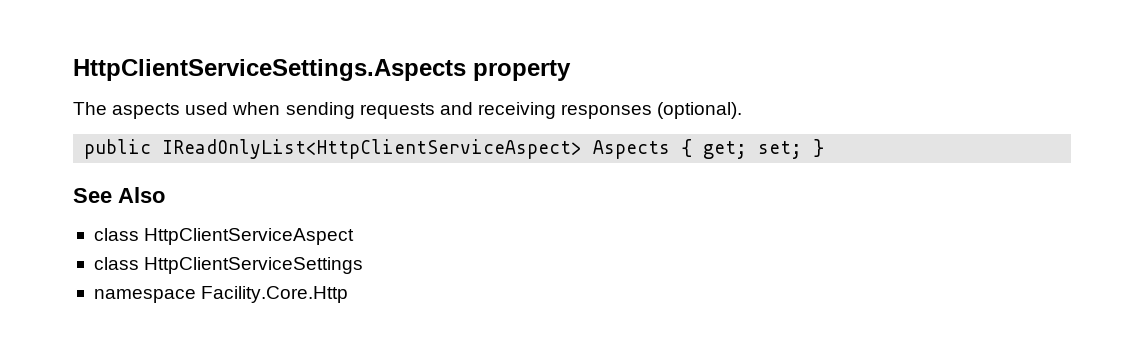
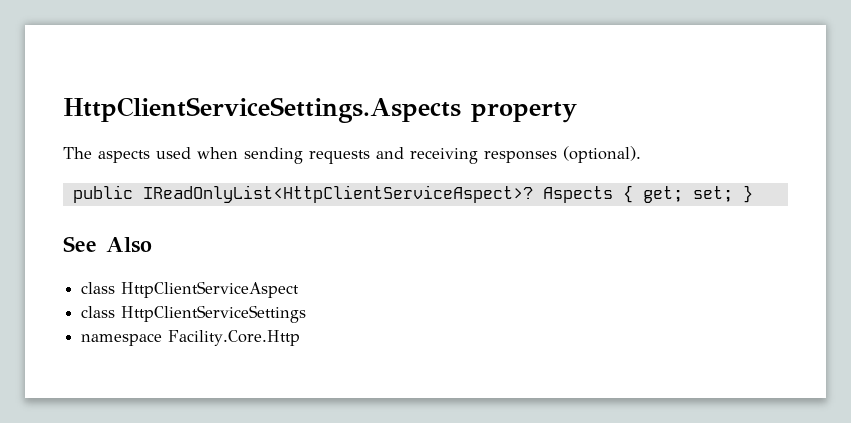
- public IReadOnlyList<HttpClientServiceAspect> Aspects { get; set; }
+ public IReadOnlyList<HttpClientServiceAspect>? Aspects { get; set; }

